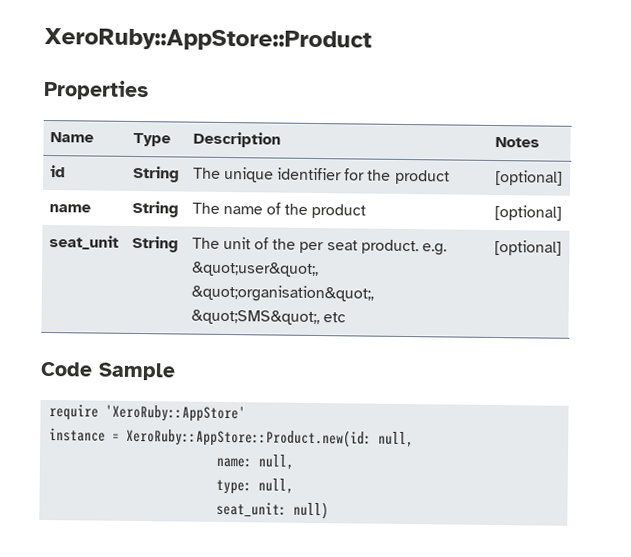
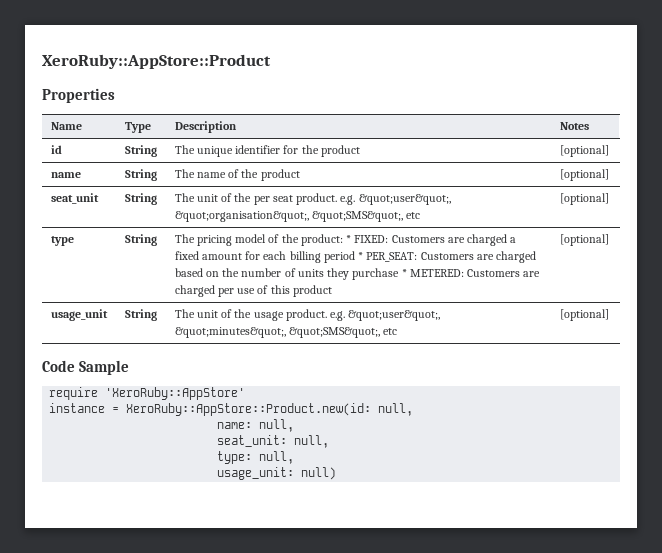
+ type | String | The pricing model of the product: * FIXED: Customers are charged a fixed amount for each billing period * PER_SEAT: Customers are charged based on the number of units they purchase * METERED: Customers are charged per use of this product | [optional]
+ usage_unit | String | The unit of the usage product. e.g. &quot;user&quot;, &quot;minutes&quot;, &quot;SMS&quot;, etc | [optional]
+ seat_unit: null,
- seat_unit: null)
+ usage_unit: null)

